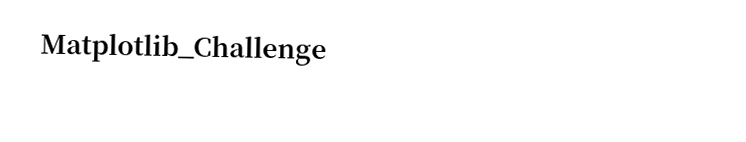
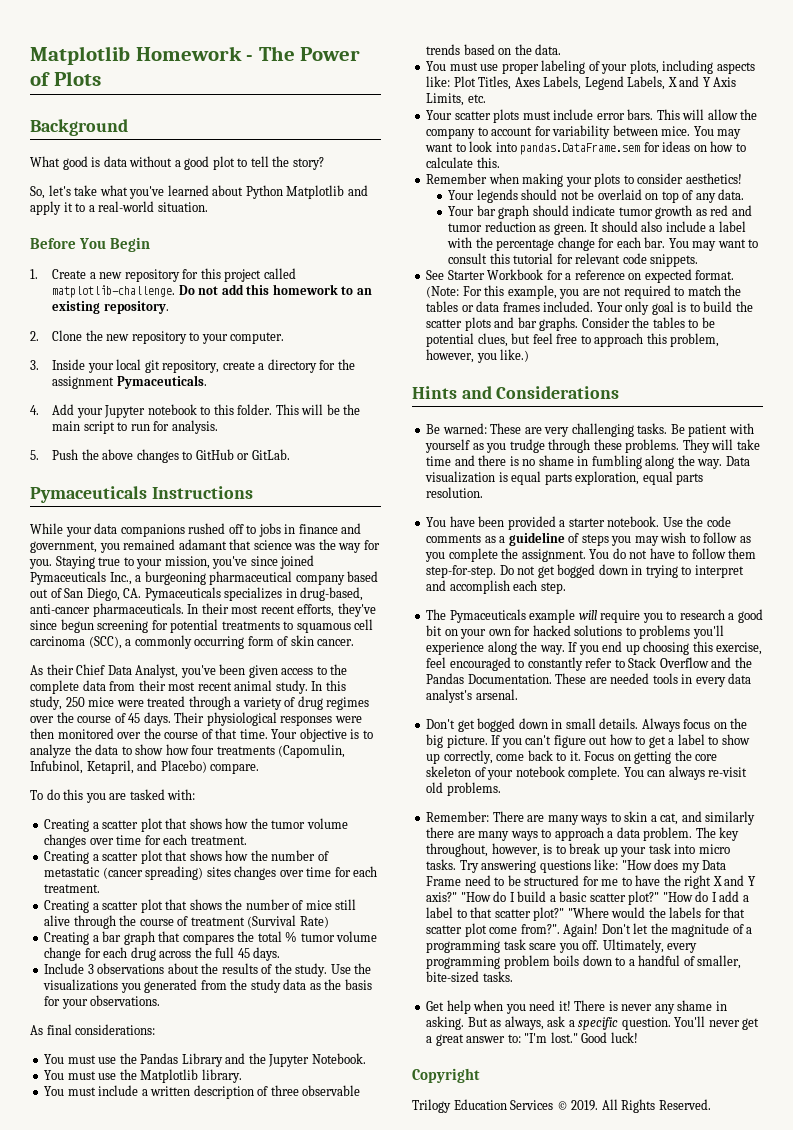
- Matplotlib_Challenge
+ Matplotlib Homework - The Power of Plots
+ Background
+ What good is data without a good plot to tell the story?
+ So, let's take what you've learned about Python Matplotlib and apply it to a real-world situation.
+ Before You Begin
+ 1. Create a new repository for this project called matplotlib-challenge. Do not add this homework to an existing repository.
+ 2. Clone the new repository to your computer.
+ 3. Inside your local git repository, create a directory for the assignment Pymaceuticals.
+ 4. Add your Jupyter notebook to this folder. This will be the main script to run for analysis.
+ 5. Push the above changes to GitHub or GitLab.
+ Pymaceuticals Instructions
+ While your data companions rushed off to jobs in finance and government, you remained adamant that science was the way for you. Staying true to your mission, you've since joined Pymaceuticals Inc., a burgeoning pharmaceutical company based out of San Diego, CA. Pymaceuticals specializes in drug-based, anti-cancer pharmaceuticals. In their most recent efforts, they've since begun screening for potential treatments to squamous cell carcinoma (SCC), a commonly occurring form of skin cancer.
+ As their Chief Data Analyst, you've been given access to the complete data from their most recent animal study. In this study, 250 mice were treated through a variety of drug regimes over the course of 45 days. Their physiological responses were then monitored over the course of that time. Your objective is to analyze the data to show how four treatments (Capomulin, Infubinol, Ketapril, and Placebo) compare.
+ To do this you are tasked with:
+ Creating a scatter plot that shows how the tumor volume changes over time for each treatment.
+ Creating a scatter plot that shows how the number of metastatic (cancer spreading) sites changes over time for each treatment.
+ Creating a scatter plot that shows the number of mice still alive through the course of treatment (Survival Rate)
+ Creating a bar graph that compares the total % tumor volume change for each drug across the full 45 days.
+ Include 3 observations about the results of the study. Use the visualizations you generated from the study data as the basis for your observations.
+ As final considerations:
+ You must use the Pandas Library and the Jupyter Notebook.
+ You must use the Matplotlib library.
+ You must include a written description of three observable trends based on the data.
+ You must use proper labeling of your plots, including aspects like: Plot Titles, Axes Labels, Legend Labels, X and Y Axis Limits, etc.
+ Your scatter plots must include error bars. This will allow the company to account for variability between mice. You may want to look into pandas.DataFrame.sem for ideas on how to calculate this.
+ Remember when making your plots to consider aesthetics!
+ Your legends should not be overlaid on top of any data.
+ Your bar graph should indicate tumor growth as red and tumor reduction as green. It should also include a label with the percentage change for each bar. You may want to consult this tutorial for relevant code snippets.
+ See Starter Workbook for a reference on expected format. (Note: For this example, you are not required to match the tables or data frames included. Your only goal is to build the scatter plots and bar graphs. Consider the tables to be potential clues, but feel free to approach this problem, however, you like.)
+ Hints and Considerations
+ Be warned: These are very challenging tasks. Be patient with yourself as you trudge through these problems. They will take time and there is no shame in fumbling along the way. Data visualization is equal parts exploration, equal parts resolution.
+ You have been provided a starter notebook. Use the code comments as a guideline of steps you may wish to follow as you complete the assignment. You do not have to follow them step-for-step. Do not get bogged down in trying to interpret and accomplish each step.
+ The Pymaceuticals example will require you to research a good bit on your own for hacked solutions to problems you'll experience along the way. If you end up choosing this exercise, feel encouraged to constantly refer to Stack Overflow and the Pandas Documentation. These are needed tools in every data analyst's arsenal.
+ Don't get bogged down in small details. Always focus on the big picture. If you can't figure out how to get a label to show up correctly, come back to it. Focus on getting the core skeleton of your notebook complete. You can always re-visit old problems.
+ Remember: There are many ways to skin a cat, and similarly there are many ways to approach a data problem. The key throughout, however, is to break up your task into micro tasks. Try answering questions like: "How does my Data Frame need to be structured for me to have the right X and Y axis?" "How do I build a basic scatter plot?" "How do I add a label to that scatter plot?" "Where would the labels for that scatter plot come from?". Again! Don't let the magnitude of a programming task scare you off. Ultimately, every programming problem boils down to a handful of smaller, bite-sized tasks.
+ Get help when you need it! There is never any shame in asking. But as always, ask a specific question. You'll never get a great answer to: "I'm lost." Good luck!
+ Copyright
+ Trilogy Education Services © 2019. All Rights Reserved.

